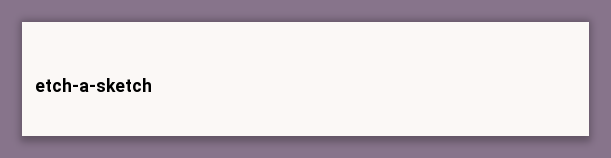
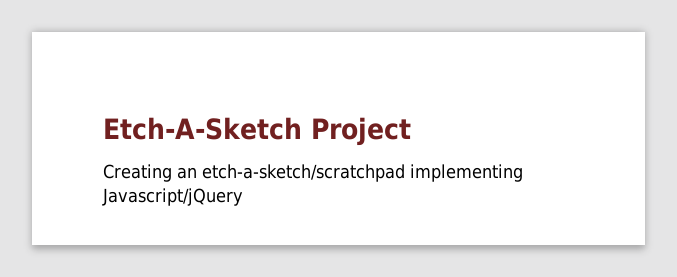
- etch-a-sketch
+ Etch-A-Sketch Project
+ Creating an etch-a-sketch/scratchpad implementing Javascript/jQuery

